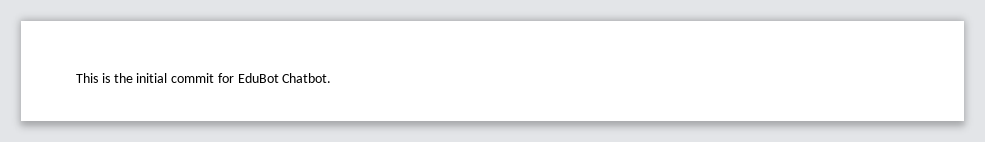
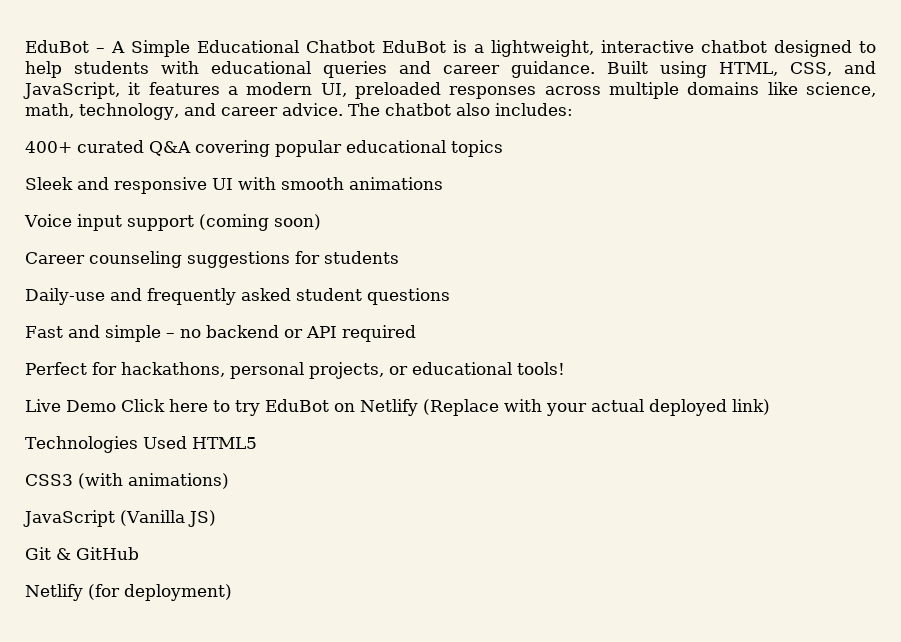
- This is the initial commit for EduBot Chatbot.
+ EduBot – A Simple Educational Chatbot EduBot is a lightweight, interactive chatbot designed to help students with educational queries and career guidance. Built using HTML, CSS, and JavaScript, it features a modern UI, preloaded responses across multiple domains like science, math, technology, and career advice. The chatbot also includes:
+ 400+ curated Q&A covering popular educational topics
+ Sleek and responsive UI with smooth animations
+ Voice input support (coming soon)
+ Career counseling suggestions for students
+ Daily-use and frequently asked student questions
+ Fast and simple – no backend or API required
+ Perfect for hackathons, personal projects, or educational tools!
+ Live Demo Click here to try EduBot on Netlify (Replace with your actual deployed link)
+ Technologies Used HTML5
+ CSS3 (with animations)
+ JavaScript (Vanilla JS)
+ Git & GitHub
+ Netlify (for deployment)

